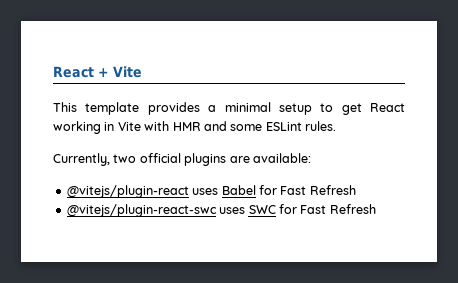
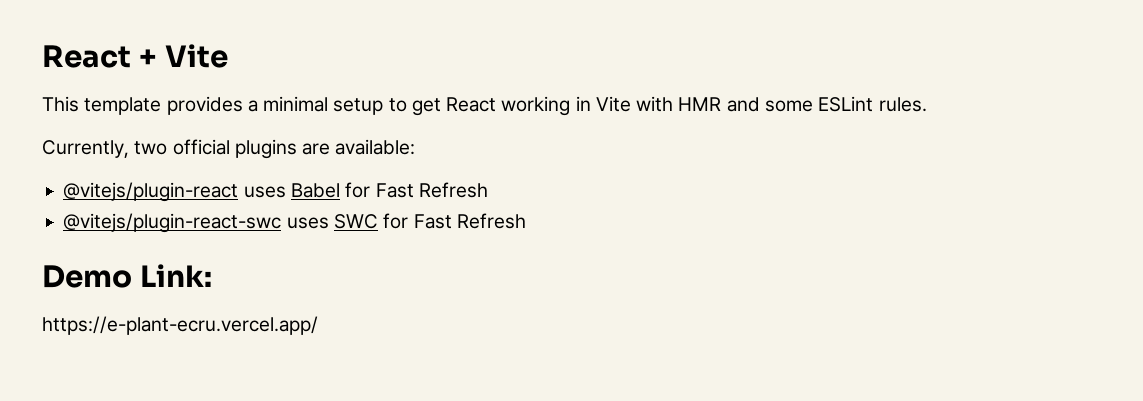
+ Demo Link:
+ https://e-plant-ecru.vercel.app/

